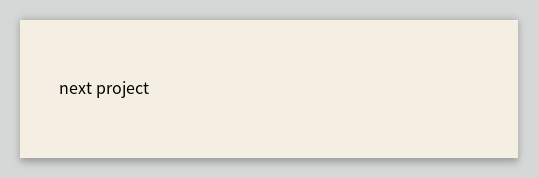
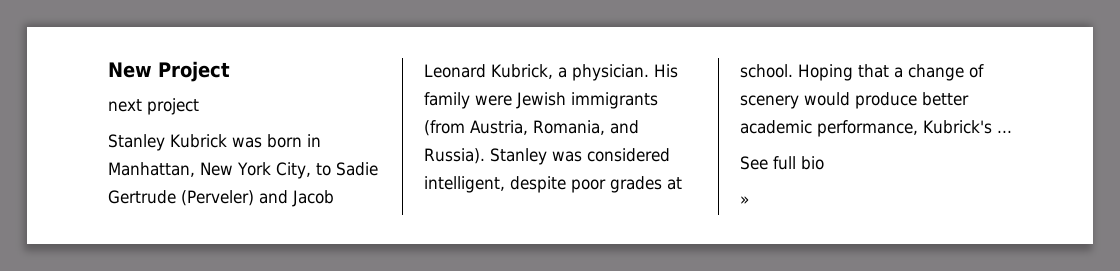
+ New Project
+ Stanley Kubrick was born in Manhattan, New York City, to Sadie Gertrude (Perveler) and Jacob Leonard Kubrick, a physician. His family were Jewish immigrants (from Austria, Romania, and Russia). Stanley was considered intelligent, despite poor grades at school. Hoping that a change of scenery would produce better academic performance, Kubrick's ...
+ See full bio
+ »

